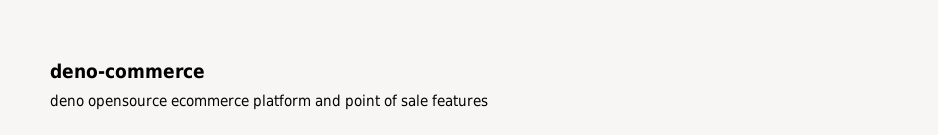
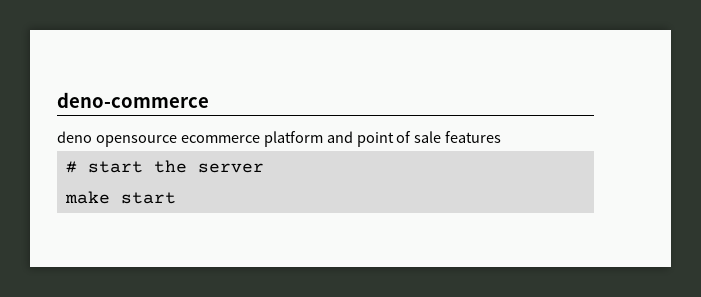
+ # start the server
+ make start

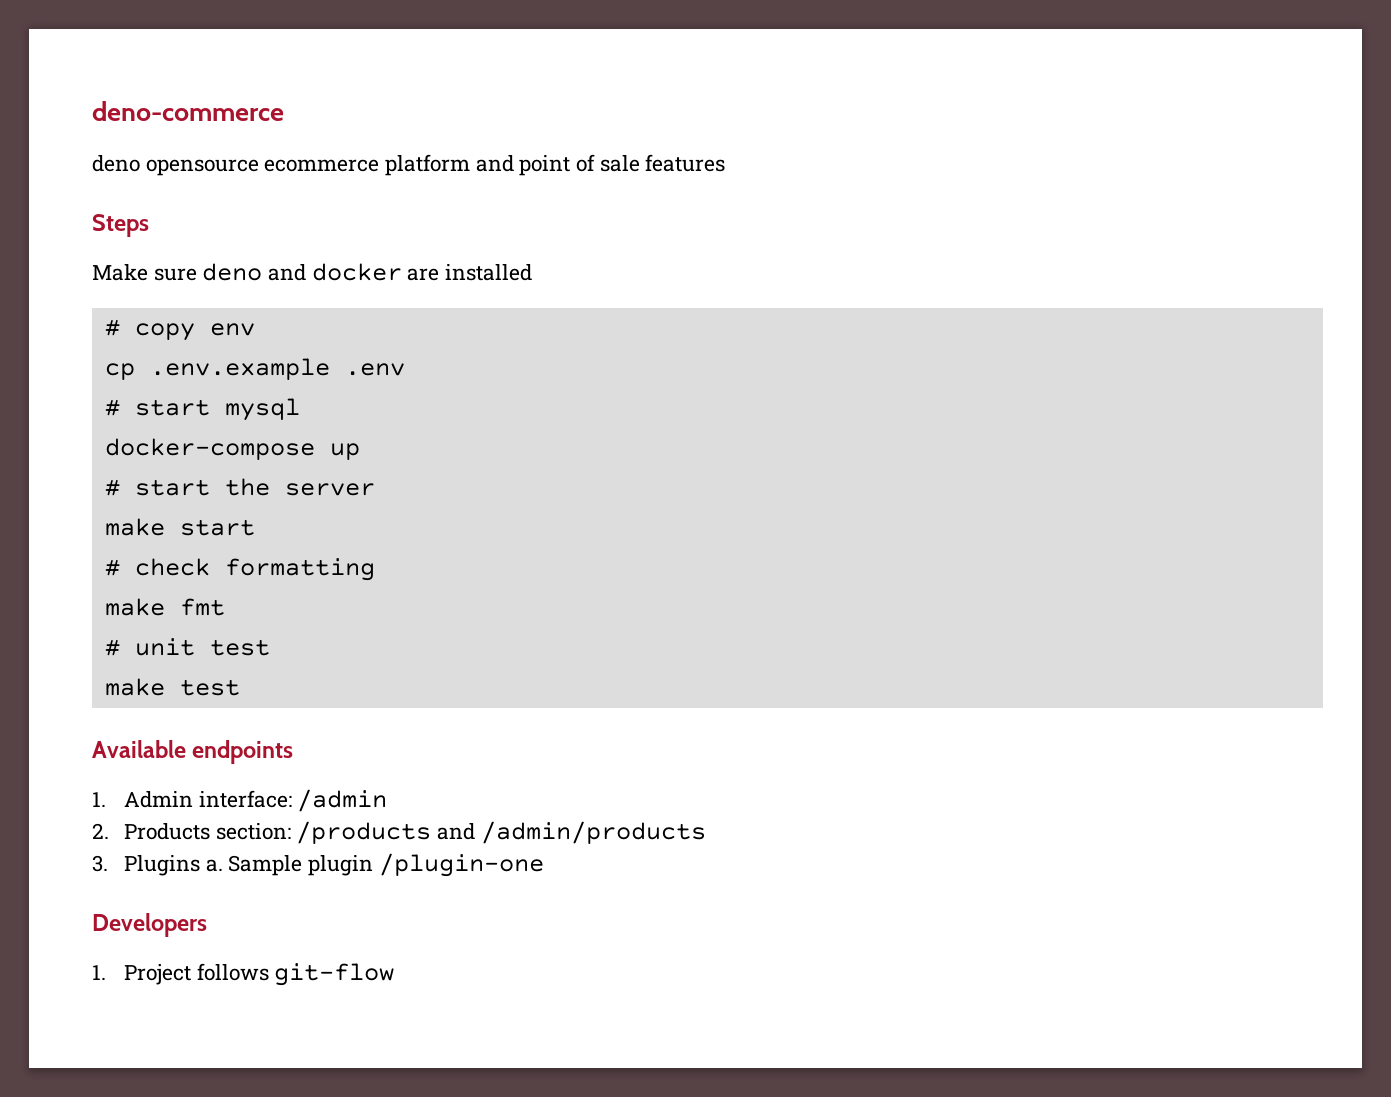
+ Steps
+ Make sure deno and docker are installed
+ # copy env
+ cp .env.example .env
+ # start mysql
+ docker-compose up
+ # check formatting
+ make fmt
+ # unit test
+ make test
+ Available endpoints
+ 1. Admin interface: /admin
+ 2. Products section: /products and /admin/products
+ 3. Plugins a. Sample plugin /plugin-one
+ Developers
+ 1. Project follows git-flow

